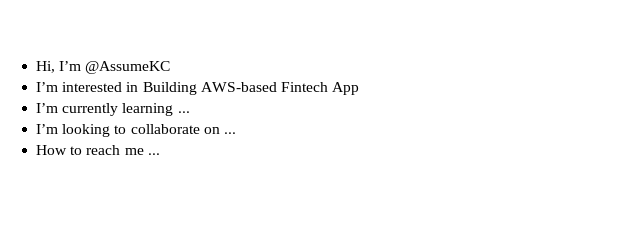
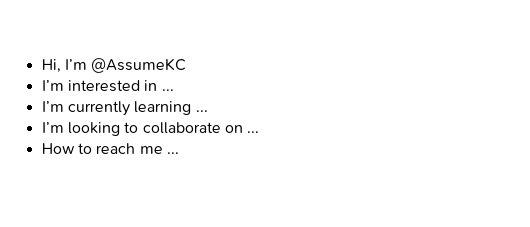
- I’m interested in Building AWS-based Fintech App
+ I’m interested in ...

